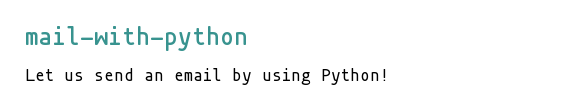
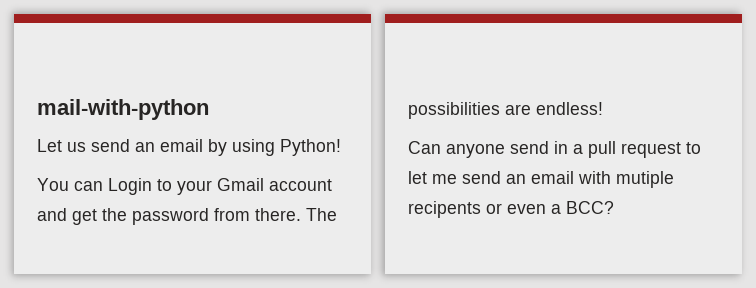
+ You can Login to your Gmail account and get the password from there. The possibilities are endless!
+ Can anyone send in a pull request to let me send an email with mutiple recipents or even a BCC?

